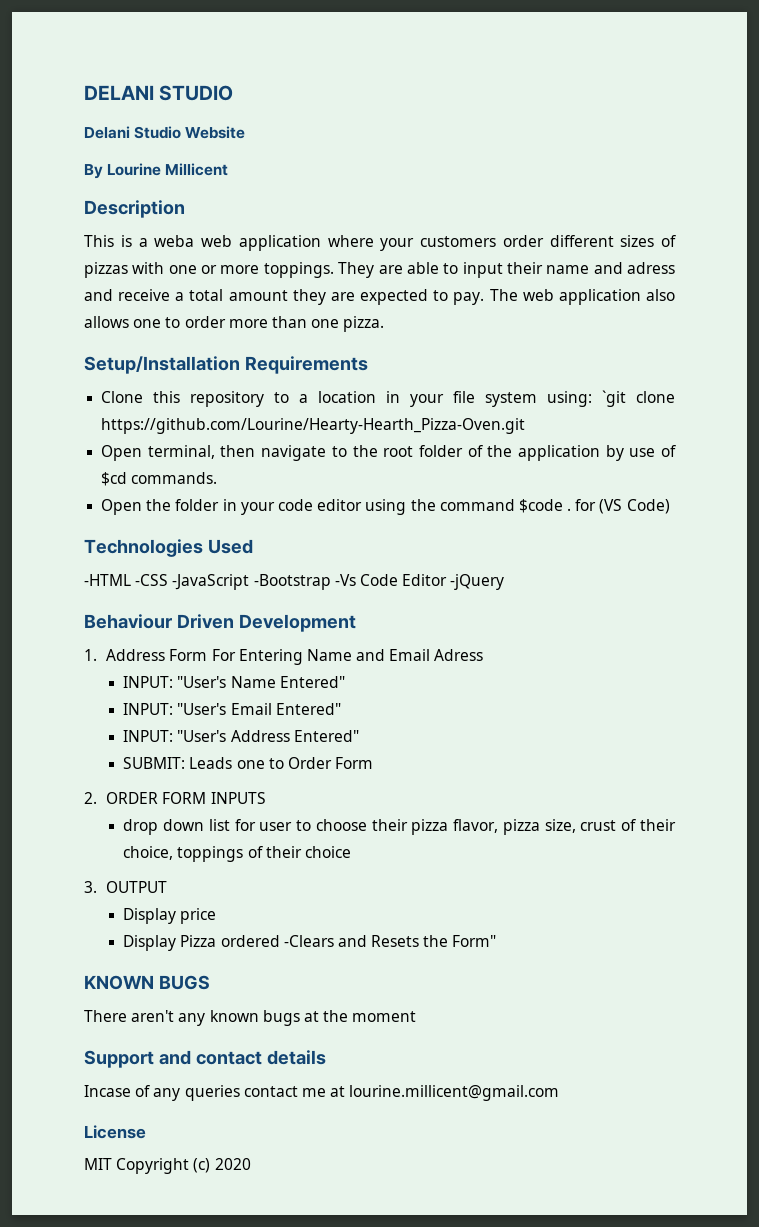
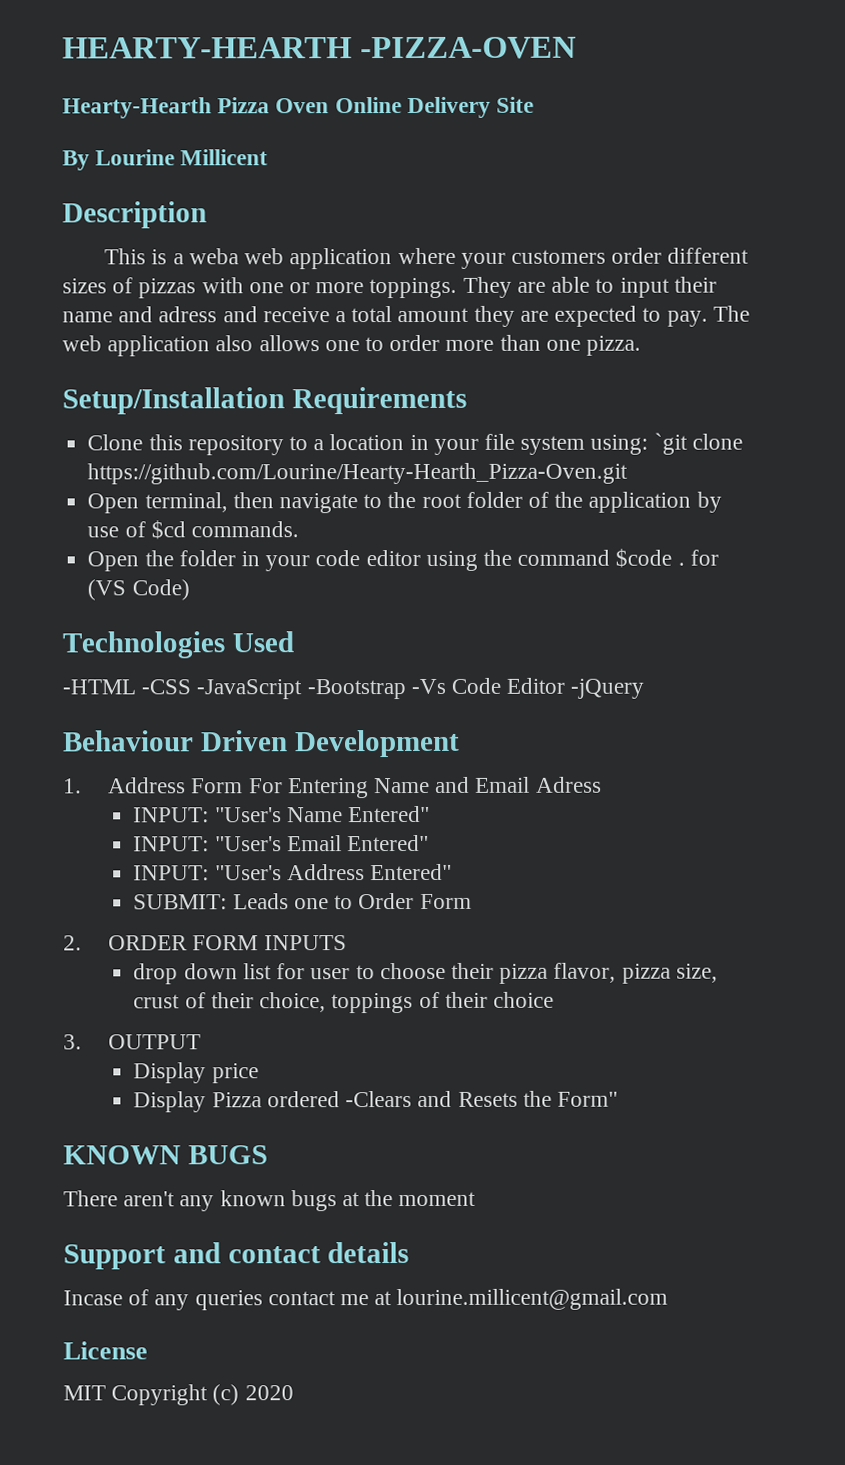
- DELANI STUDIO
- Delani Studio Website
+ HEARTY-HEARTH -PIZZA-OVEN
+ Hearty-Hearth Pizza Oven Online Delivery Site

